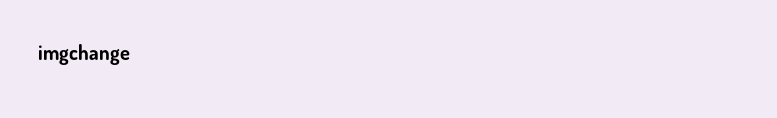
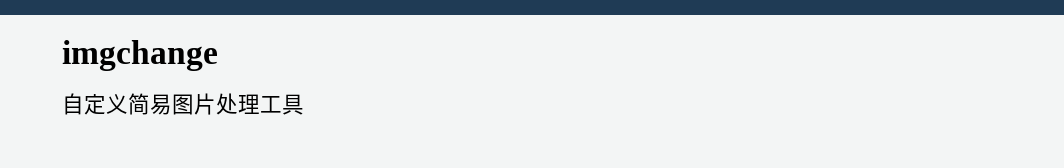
+ 自定义简易图片处理工具

